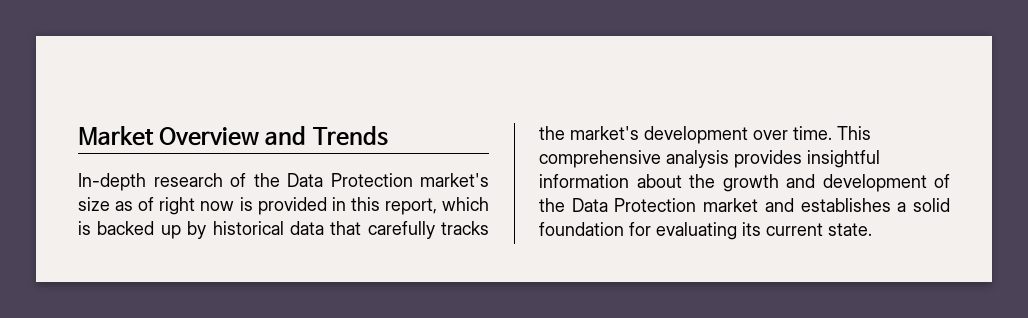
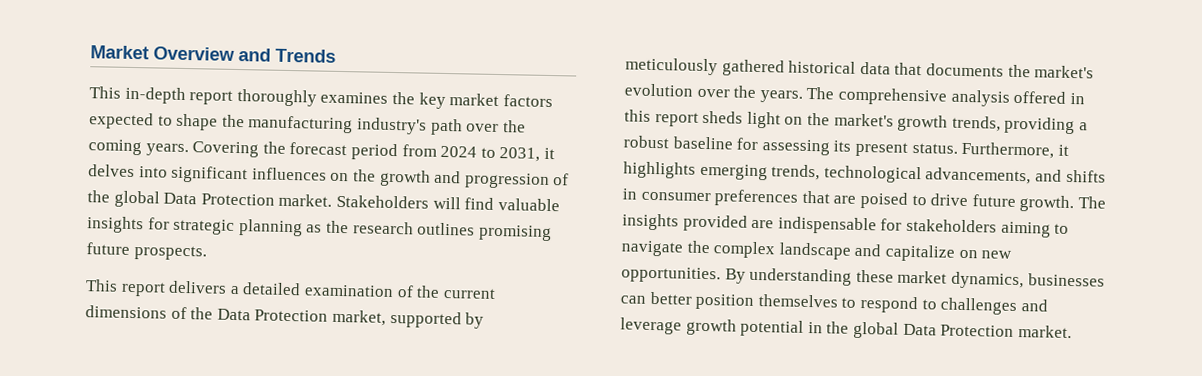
- In-depth research of the Data Protection market's size as of right now is provided in this report, which is backed up by historical data that carefully tracks the market's development over time. This comprehensive analysis provides insightful information about the growth and development of the Data Protection market and establishes a solid foundation for evaluating its current state.
+ This in-depth report thoroughly examines the key market factors expected to shape the manufacturing industry's path over the coming years. Covering the forecast period from 2024 to 2031, it delves into significant influences on the growth and progression of the global Data Protection market. Stakeholders will find valuable insights for strategic planning as the research outlines promising future prospects.
+ This report delivers a detailed examination of the current dimensions of the Data Protection market, supported by meticulously gathered historical data that documents the market's evolution over the years. The comprehensive analysis offered in this report sheds light on the market's growth trends, providing a robust baseline for assessing its present status. Furthermore, it highlights emerging trends, technological advancements, and shifts in consumer preferences that are poised to drive future growth. The insights provided are indispensable for stakeholders aiming to navigate the complex landscape and capitalize on new opportunities. By understanding these market dynamics, businesses can better position themselves to respond to challenges and leverage growth potential in the global Data Protection market.

